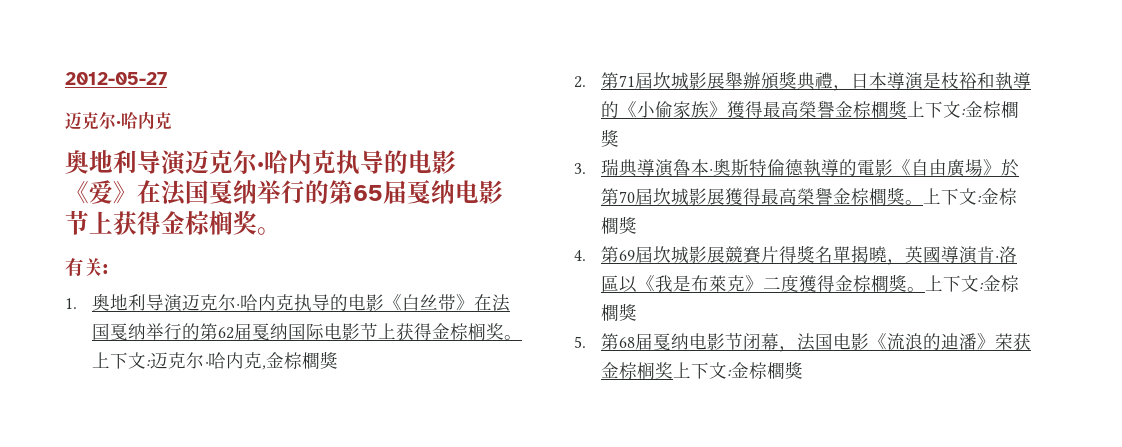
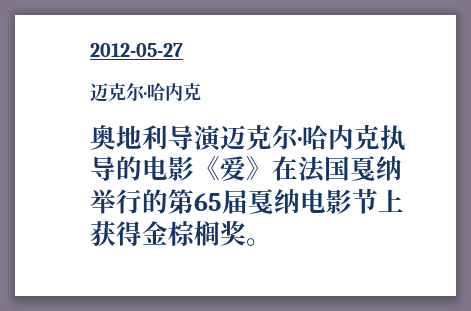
- 有关:
- 1.奥地利导演迈克尔·哈内克执导的电影《白丝带》在法国戛纳举行的第62届戛纳国际电影节上获得金棕榈奖。上下文:迈克尔·哈内克,金棕櫚獎
- 2.第71屆坎城影展舉辦頒獎典禮，日本導演是枝裕和執導的《小偷家族》獲得最高榮譽金棕櫚獎上下文:金棕櫚獎
- 3.瑞典導演魯本·奧斯特倫德執導的電影《自由廣場》於第70屆坎城影展獲得最高榮譽金棕櫚獎。上下文:金棕櫚獎
- 4.第69屆坎城影展競賽片得獎名單揭曉，英國導演肯·洛區以《我是布萊克》二度獲得金棕櫚獎。上下文:金棕櫚獎
- 5.第68届戛纳电影节闭幕，法国电影《流浪的迪潘》荣获金棕榈奖上下文:金棕櫚獎

